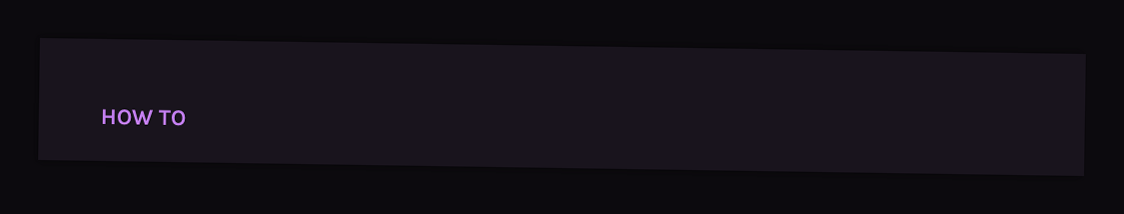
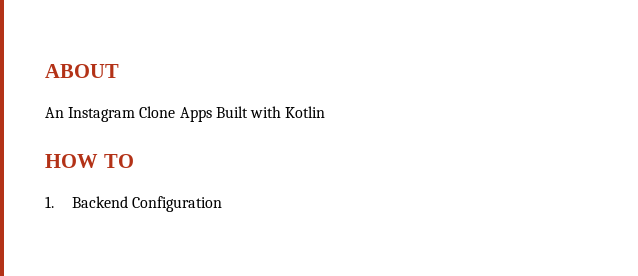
+ ABOUT
+ An Instagram Clone Apps Built with Kotlin
+ 1. Backend Configuration

